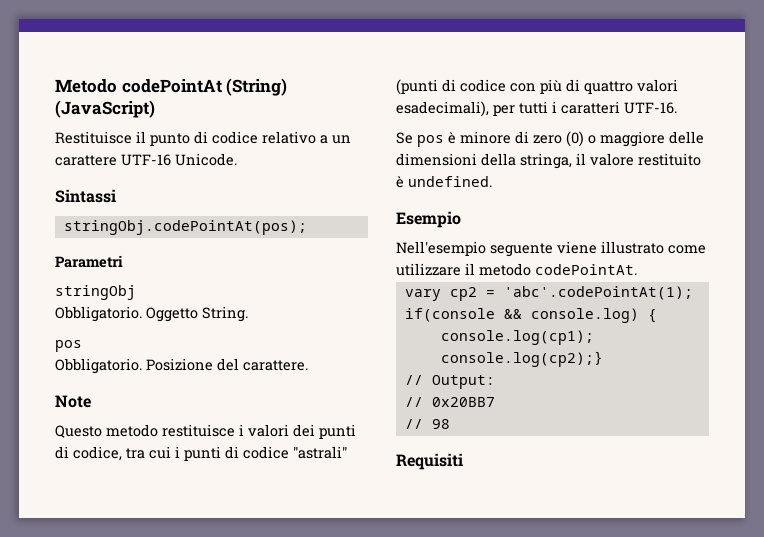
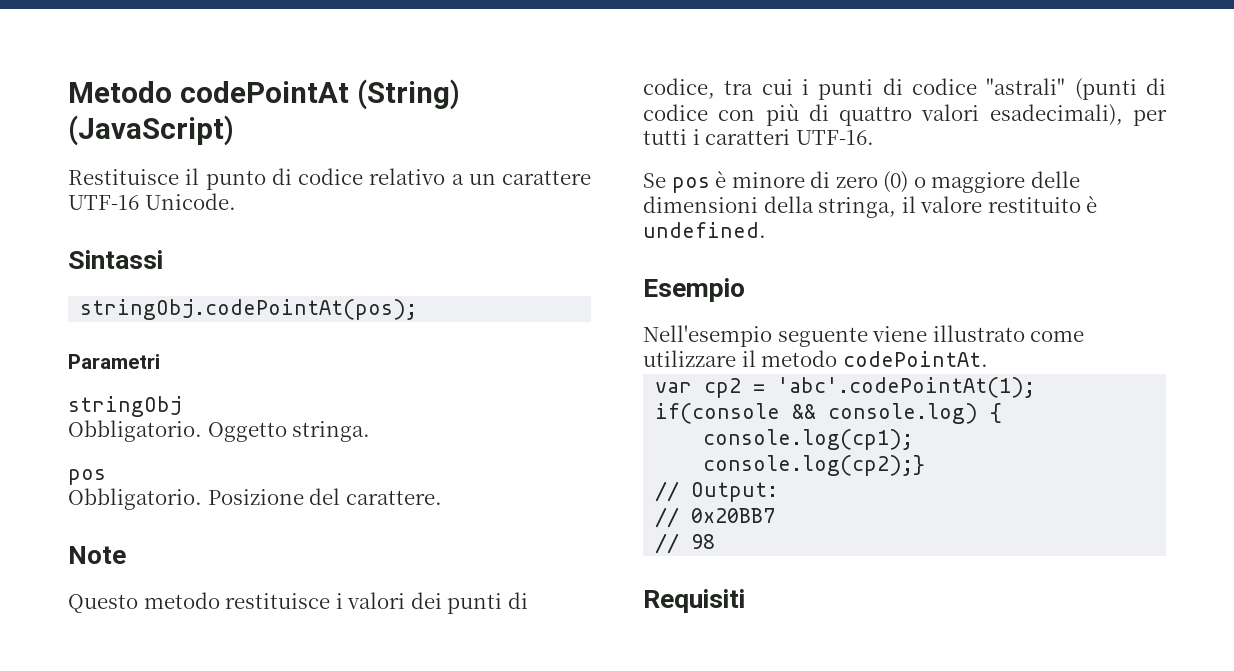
- Oggetto String.
+ Oggetto stringa.
- vary cp2 = 'abc'.codePointAt(1);
+ var cp2 = 'abc'.codePointAt(1);

